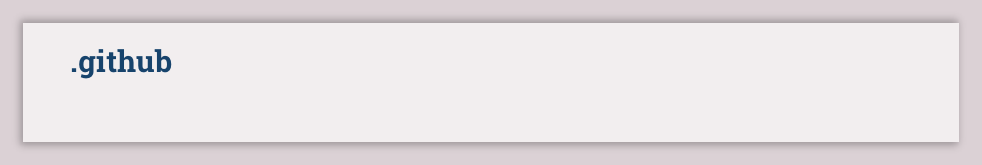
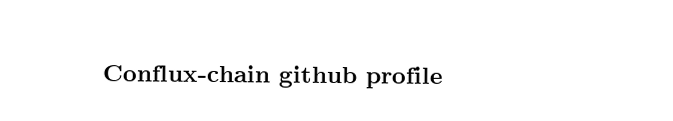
- .github
+ Conflux-chain github profile

